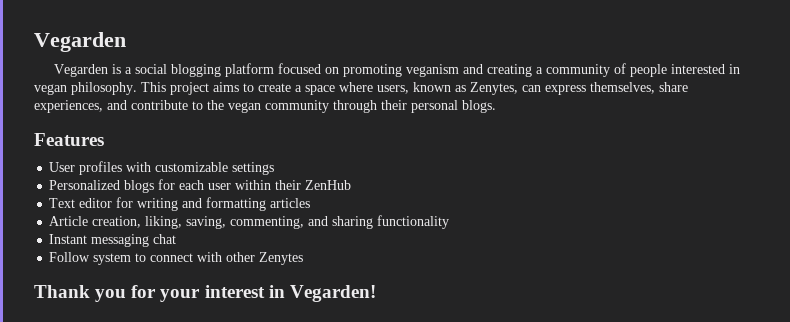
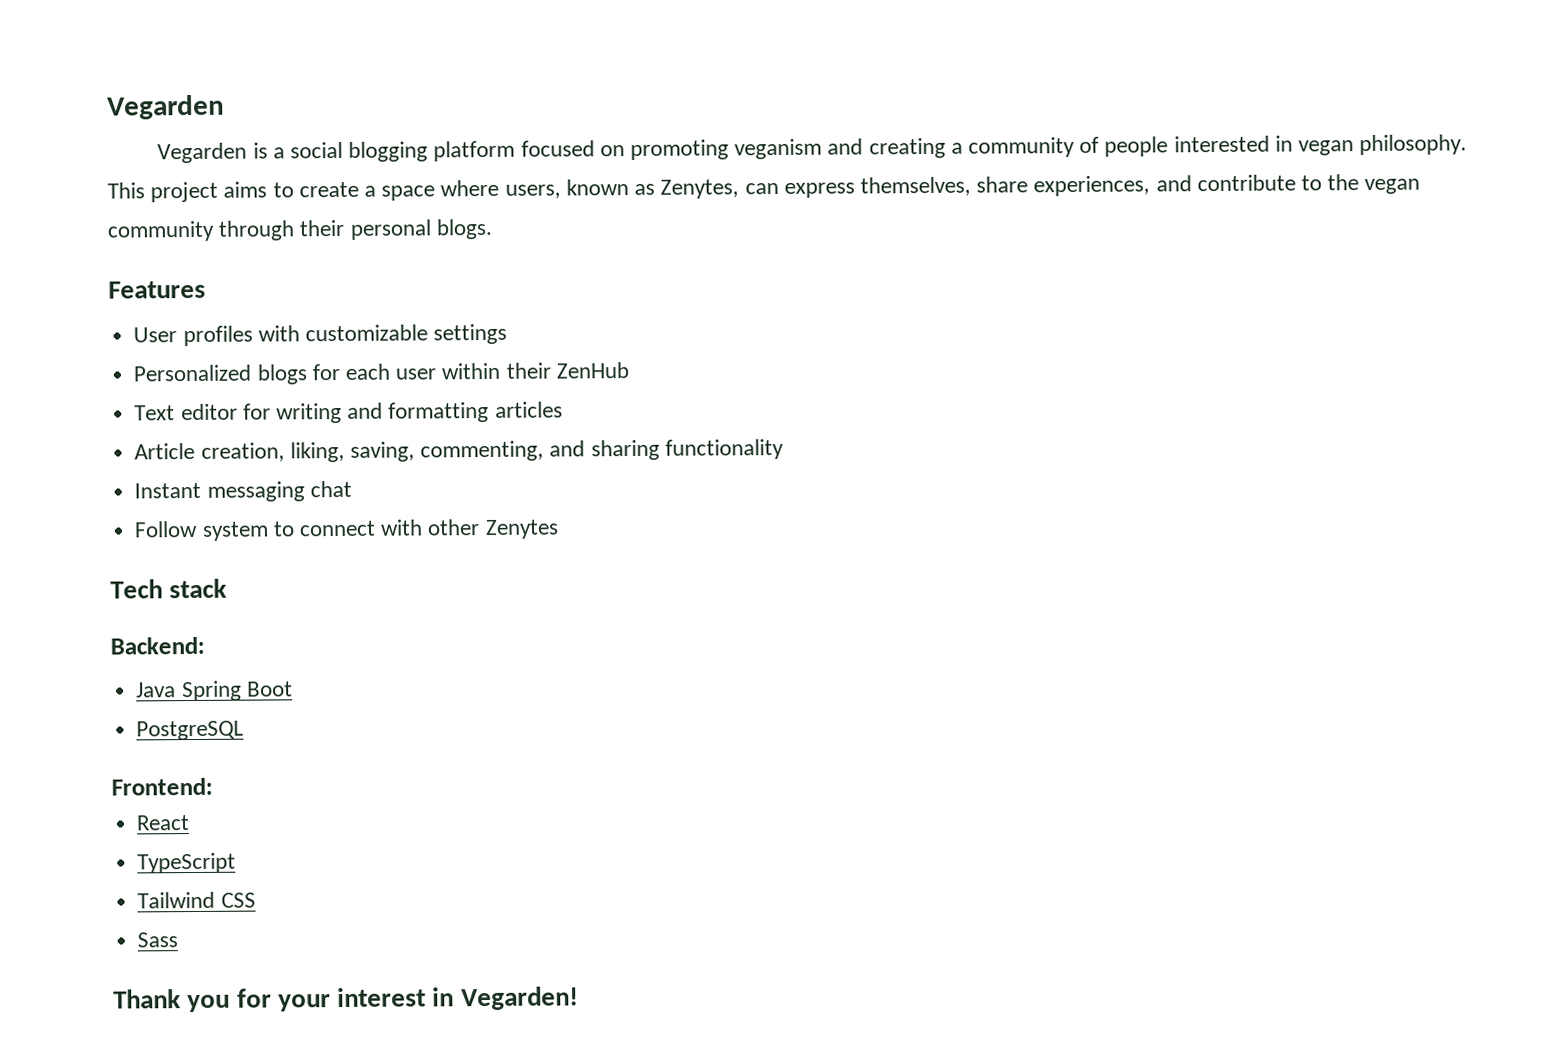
+ Tech stack
+ Backend:
+ Java Spring Boot
+ PostgreSQL
+ Frontend:
+ React
+ TypeScript
+ Tailwind CSS
+ Sass

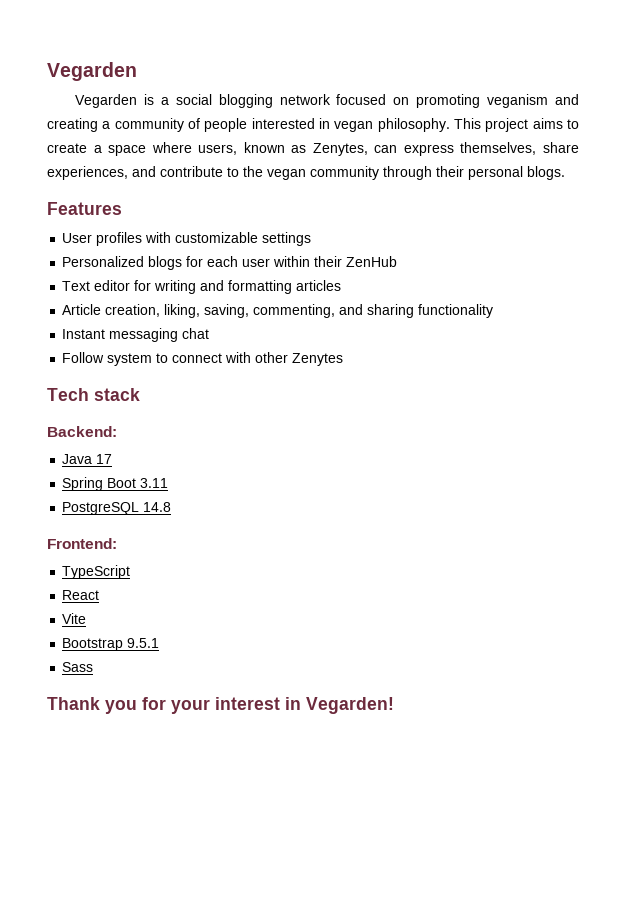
- Vegarden is a social blogging platform focused on promoting veganism and creating a community of people interested in vegan philosophy.
+ Vegarden is a social blogging network focused on promoting veganism and creating a community of people interested in vegan philosophy.
- Java Spring Boot
+ Java 17
+ Spring Boot 3.11
- PostgreSQL
+ PostgreSQL 14.8
+ TypeScript
- TypeScript
- Tailwind CSS
+ Vite
+ Bootstrap 9.5.1

